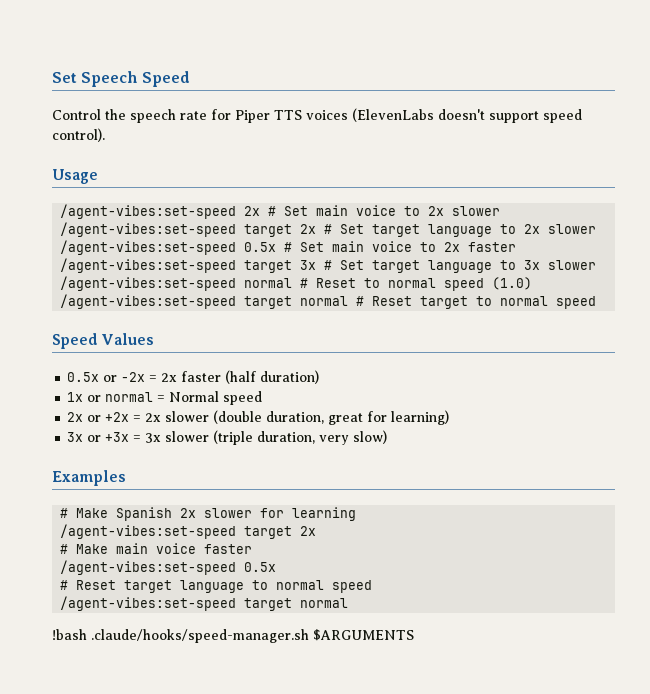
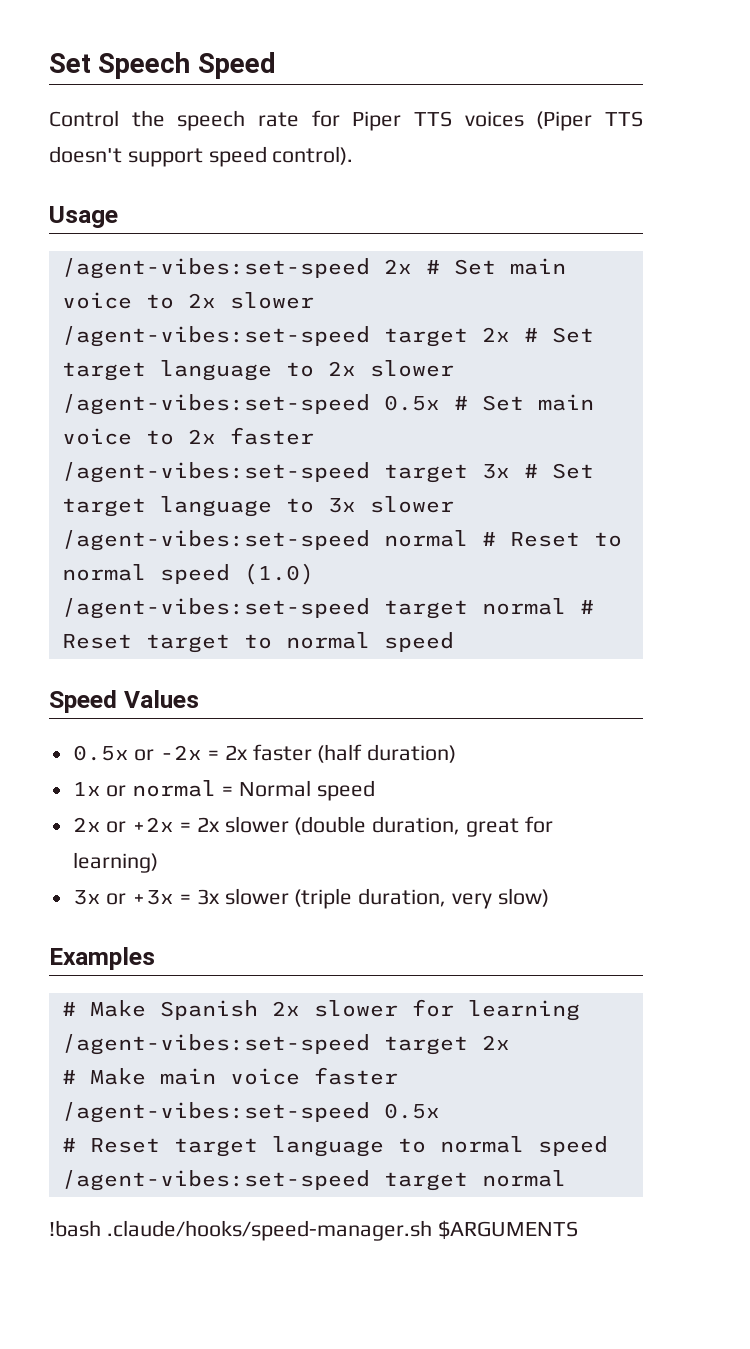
- Control the speech rate for Piper TTS voices (ElevenLabs doesn't support speed control).
+ Control the speech rate for Piper TTS voices (Piper TTS doesn't support speed control).

